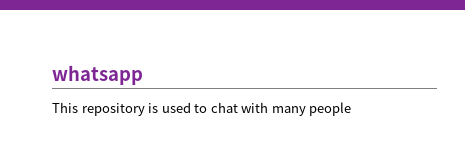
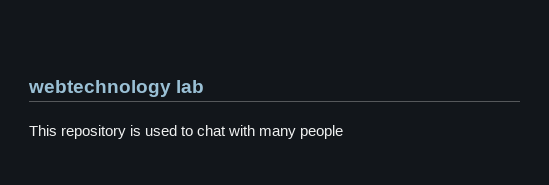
- whatsapp
+ webtechnology lab

